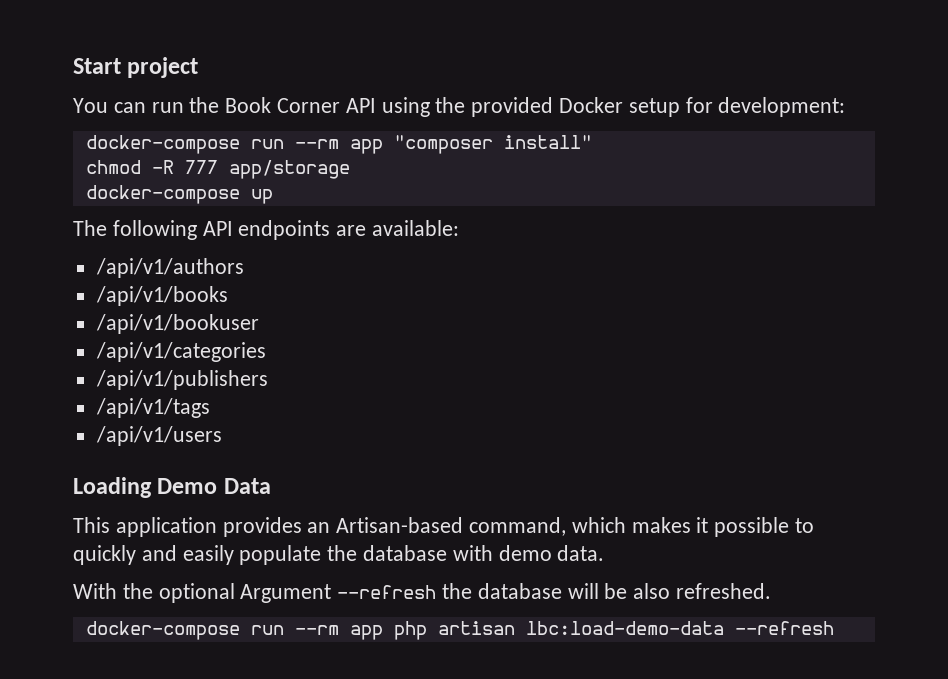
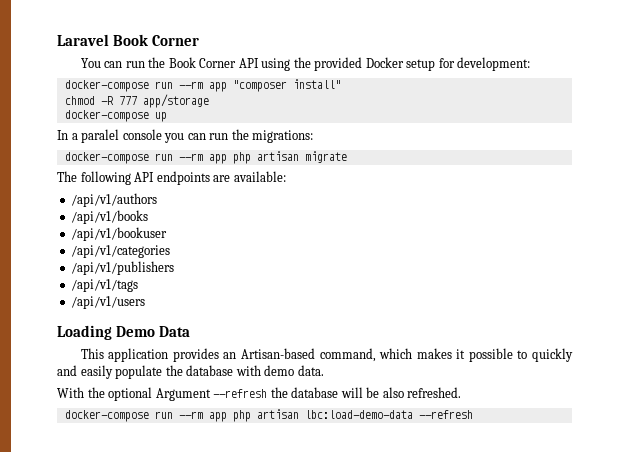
- Start project
+ Laravel Book Corner
+ In a paralel console you can run the migrations:
+ docker-compose run --rm app php artisan migrate

